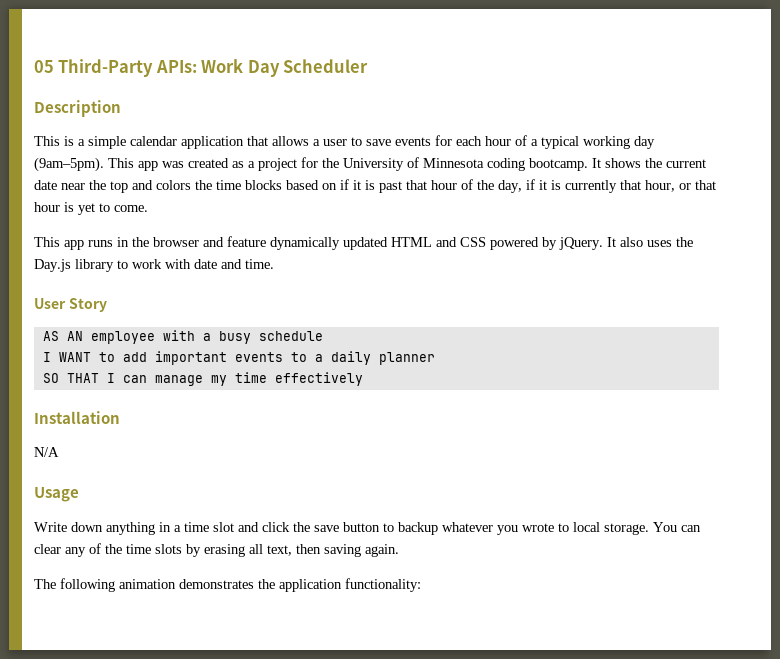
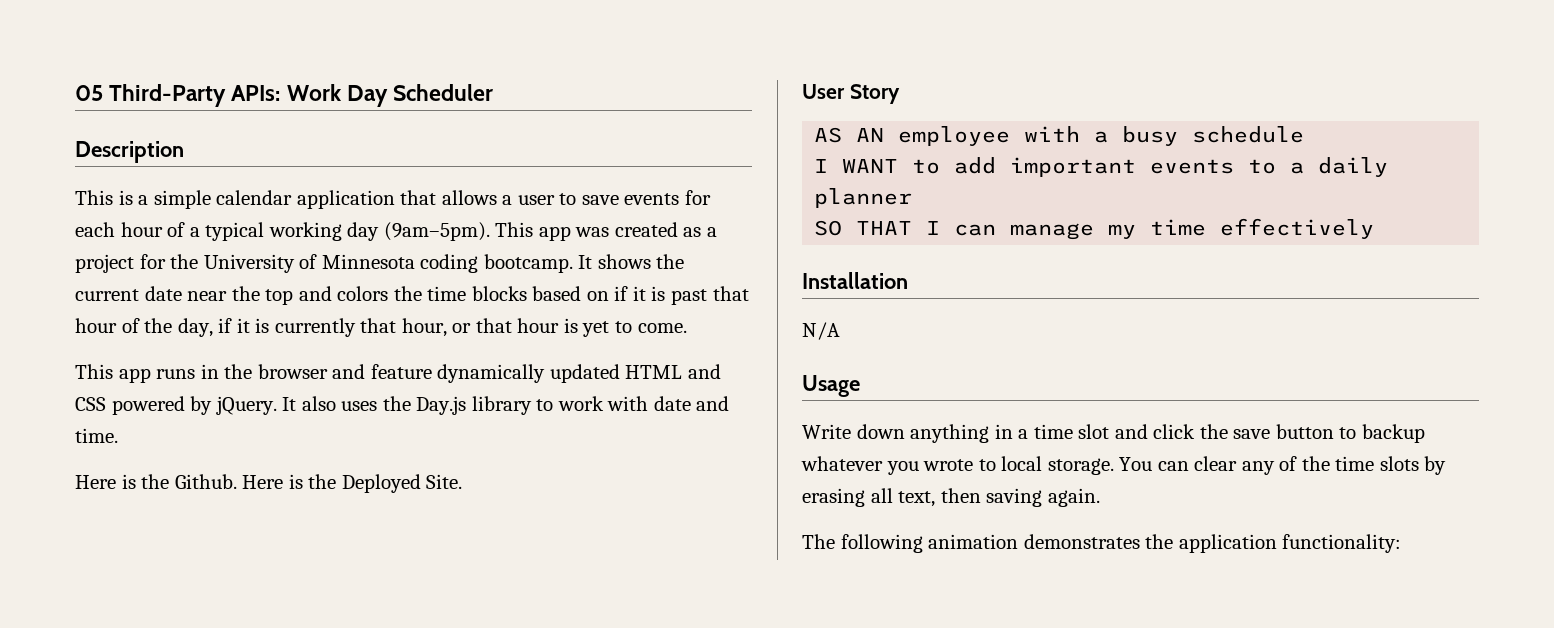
+ Here is the Github. Here is the Deployed Site.

